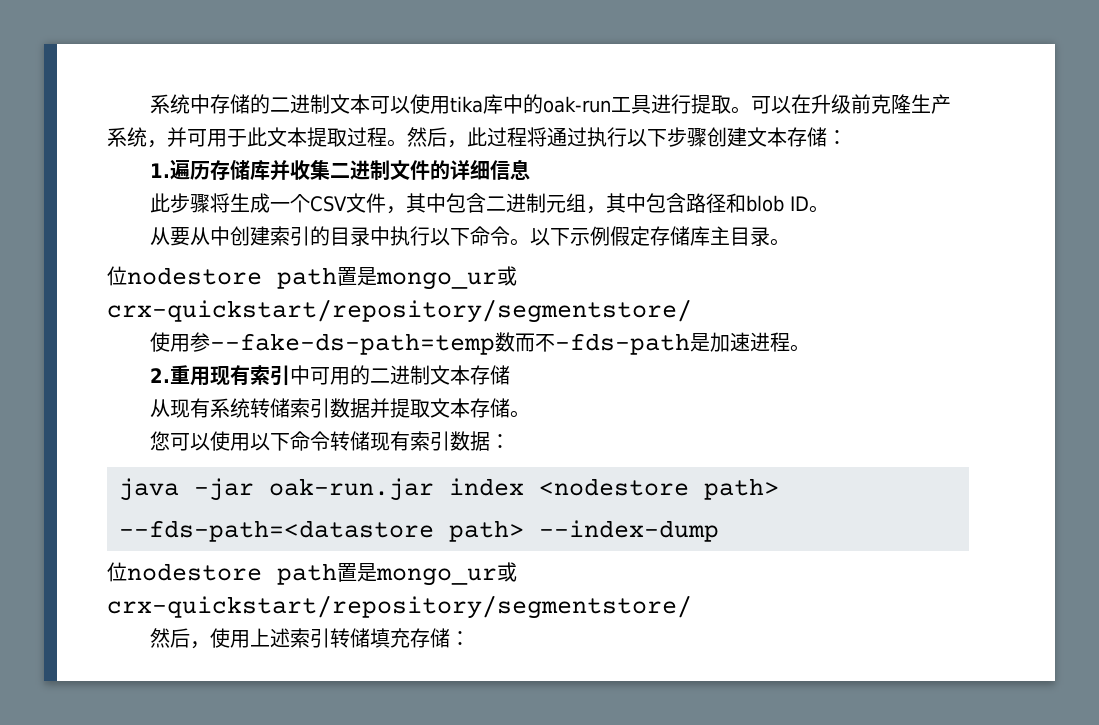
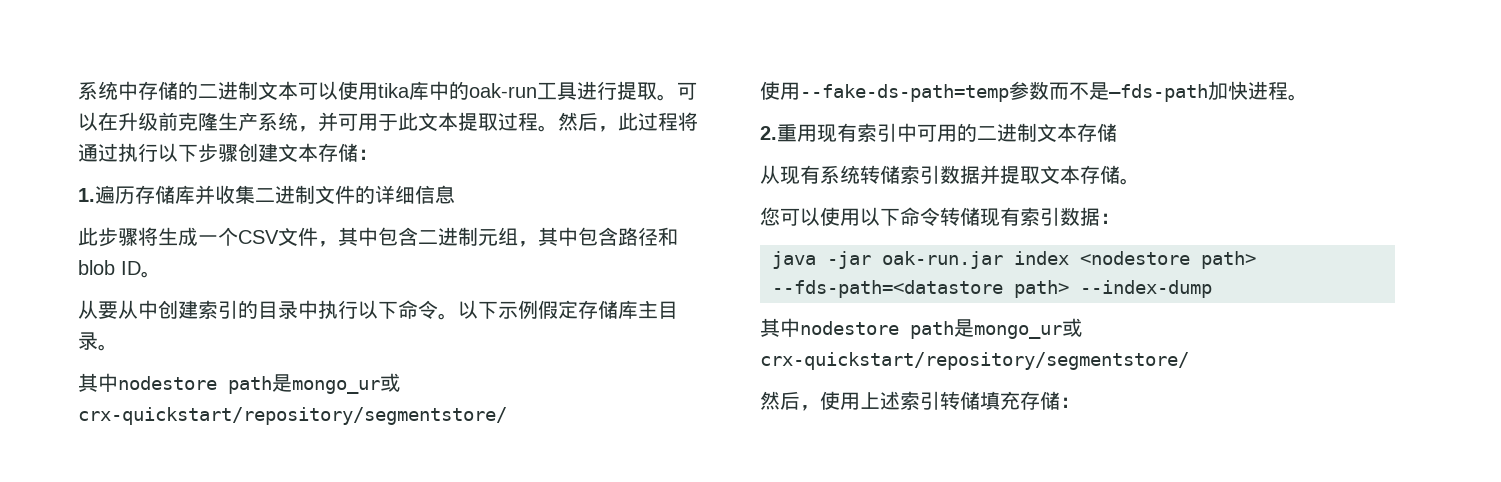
  以下示例假定存储库主目录。
- 位nodestore path置是mongo_ur或crx-quickstart/repository/segmentstore/
+ 其中nodestore path是mongo_ur或crx-quickstart/repository/segmentstore/
- 使用参--fake-ds-path=temp数而不–fds-path是加速进程。
+ 使用--fake-ds-path=temp参数而不是–fds-path加快进程。
  java -jar oak-run.jar index <nodestore path> --fds-path=<datastore path> --index-dump
- 位nodestore path置是mongo_ur或crx-quickstart/repository/segmentstore/
+ 其中nodestore path是mongo_ur或crx-quickstart/repository/segmentstore/

